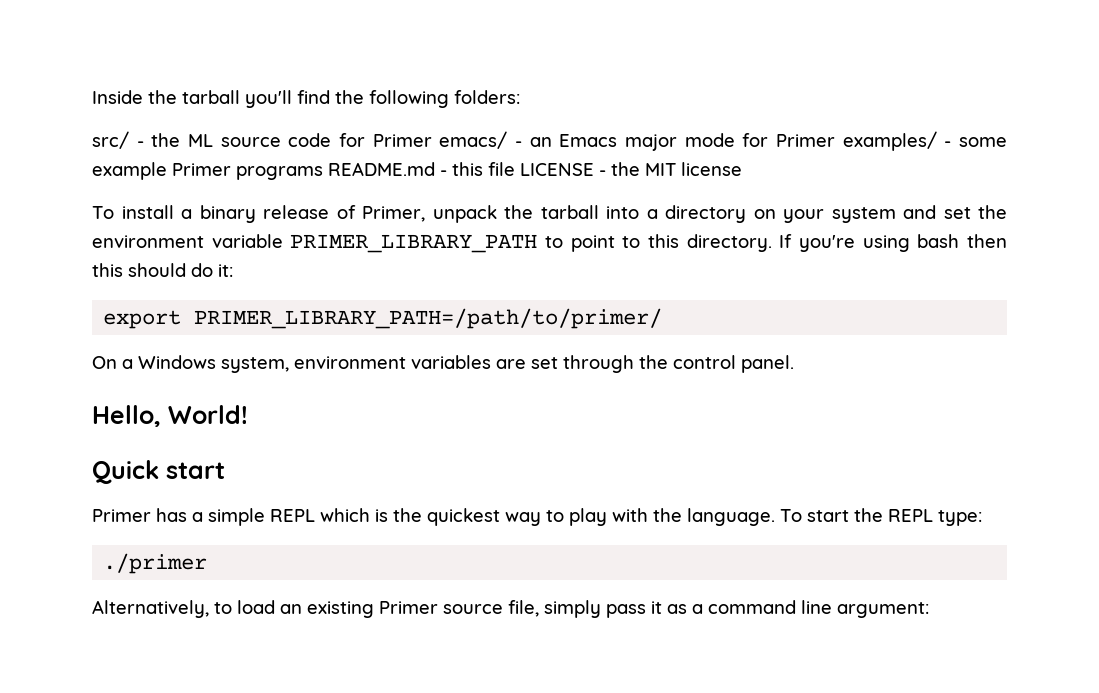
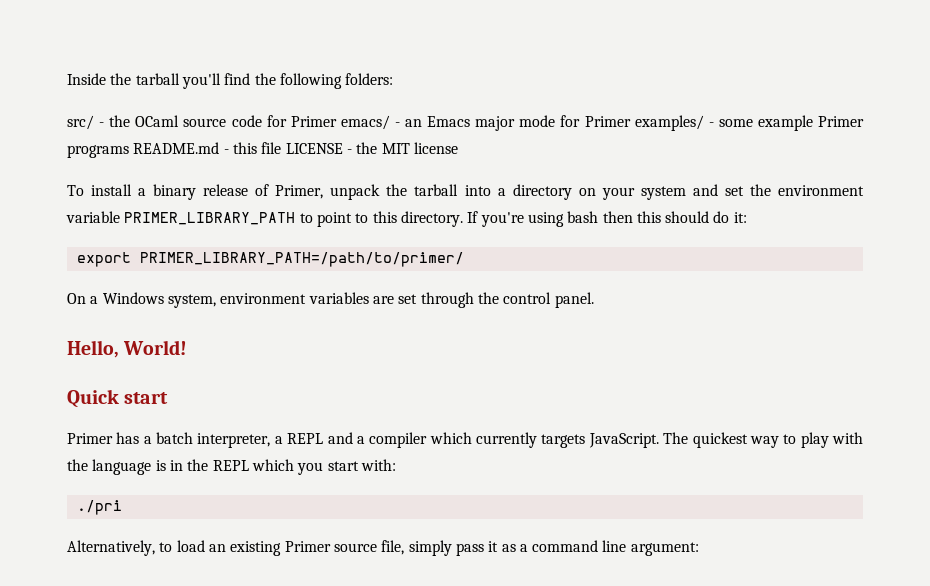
- src/ - the ML source code for Primer emacs/ - an Emacs major mode for Primer examples/ - some example Primer programs README.md - this file LICENSE - the MIT license
+ src/ - the OCaml source code for Primer emacs/ - an Emacs major mode for Primer examples/ - some example Primer programs README.md - this file LICENSE - the MIT license
- Primer has a simple REPL which is the quickest way to play with the language. To start the REPL type:
- ./primer
+ Primer has a batch interpreter, a REPL and a compiler which currently targets JavaScript. The quickest way to play with the language is in the REPL which you start with:
+ ./pri

